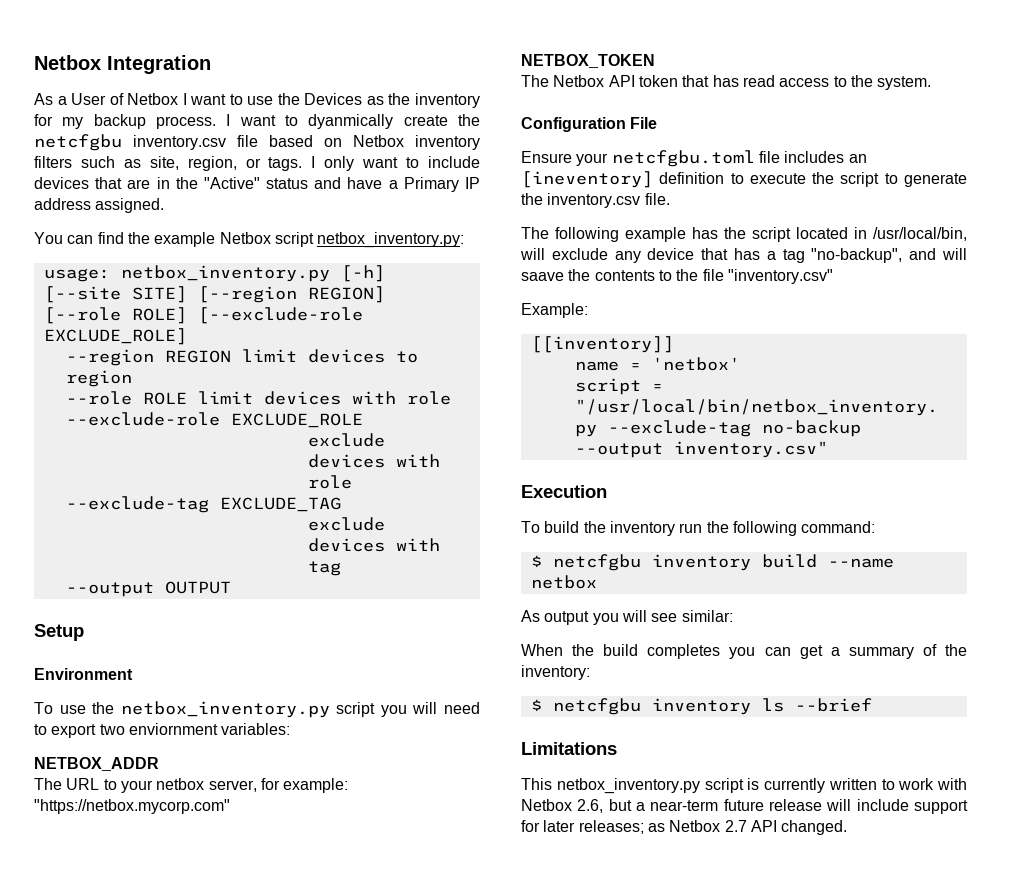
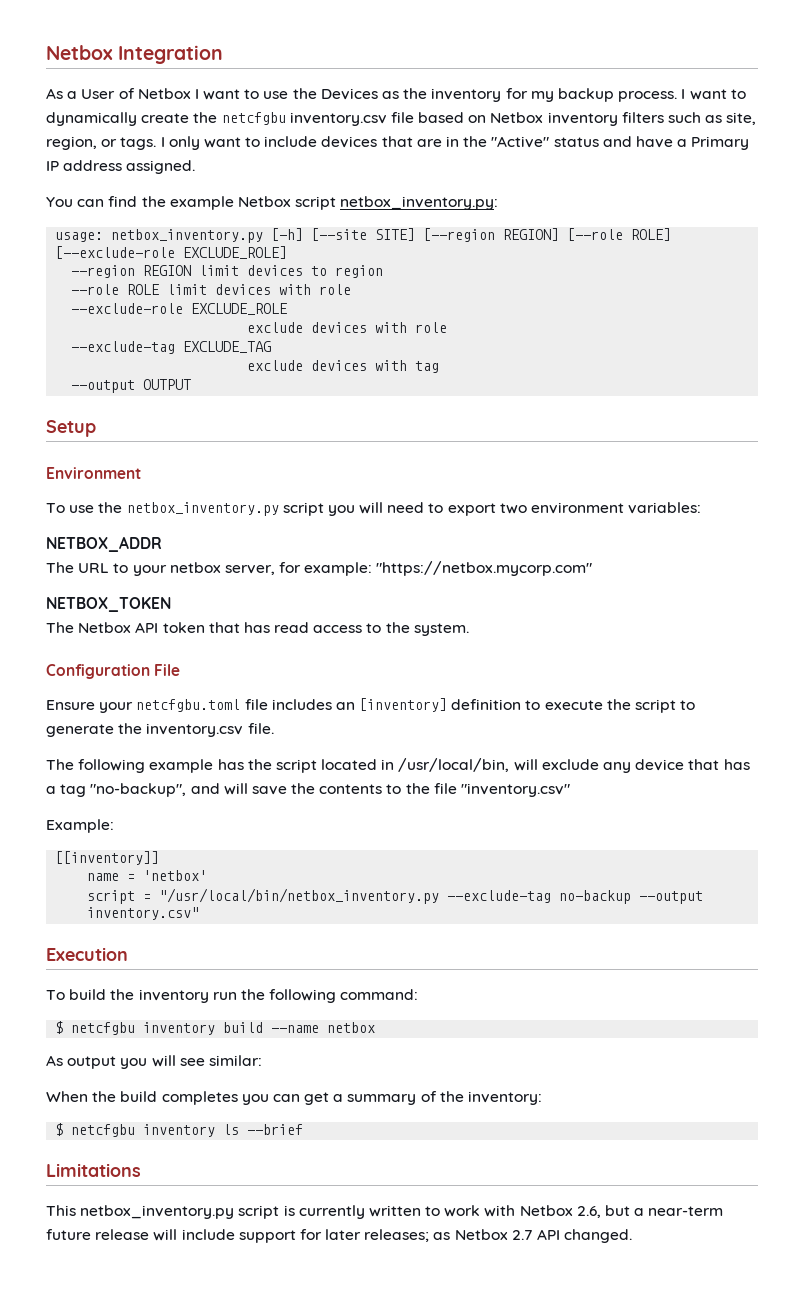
- I want to dyanmically create the netcfgbu inventory.csv file based on Netbox inventory filters such as site, region, or tags.
+ I want to dynamically create the netcfgbu inventory.csv file based on Netbox inventory filters such as site, region, or tags.
- To use the netbox_inventory.py script you will need to export two enviornment variables:
+ To use the netbox_inventory.py script you will need to export two environment variables:
- Ensure your netcfgbu.toml file includes an [ineventory] definition to execute the script to generate the inventory.csv file.
+ Ensure your netcfgbu.toml file includes an [inventory] definition to execute the script to generate the inventory.csv file.
- The following example has the script located in /usr/local/bin, will exclude any device that has a tag "no-backup", and will saave the contents to the file "inventory.csv"
+ The following example has the script located in /usr/local/bin, will exclude any device that has a tag "no-backup", and will save the contents to the file "inventory.csv"

